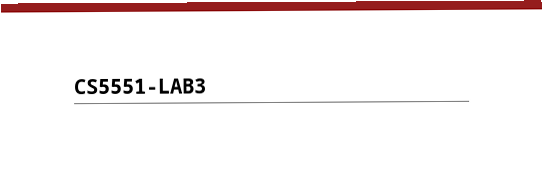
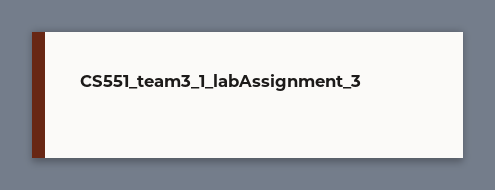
- CS5551-LAB3
+ CS551_team3_1_labAssignment_3

